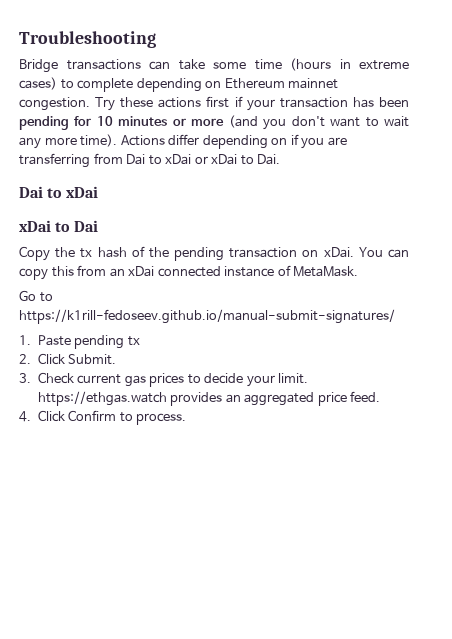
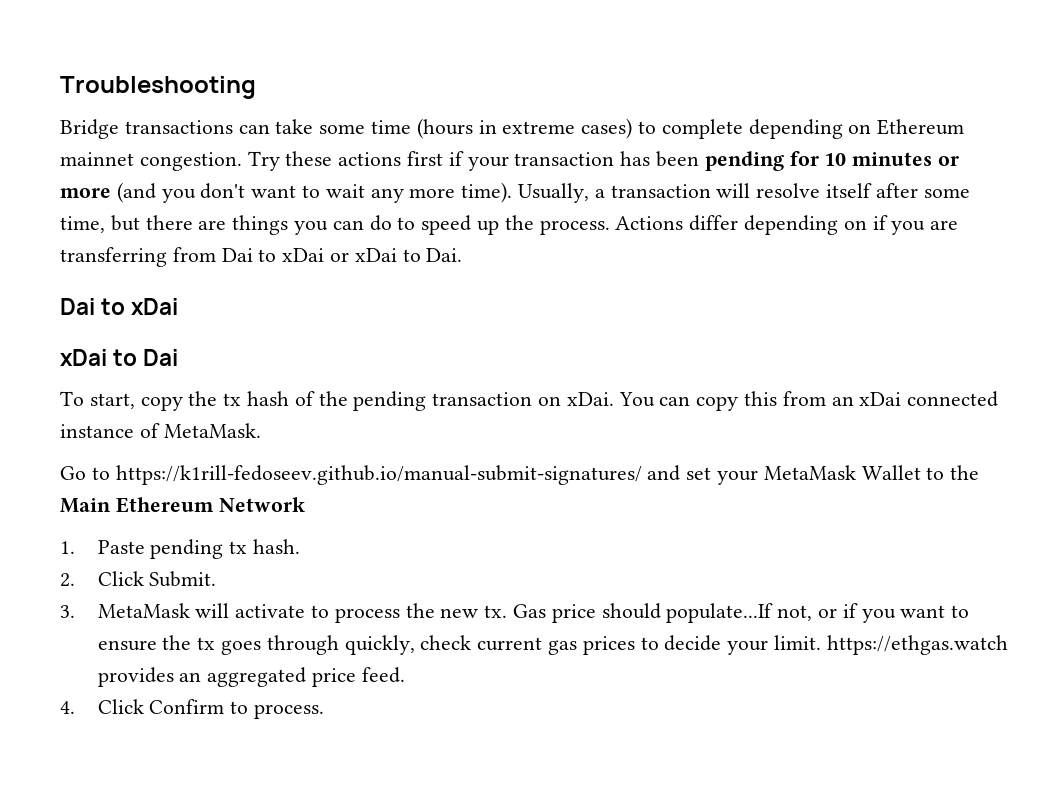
+ Usually, a transaction will resolve itself after some time, but there are things you can do to speed up the process.
- Copy the tx hash of the pending transaction on xDai.
+ To start, copy the tx hash of the pending transaction on xDai.
- Go to https://k1rill-fedoseev.github.io/manual-submit-signatures/
+ Go to https://k1rill-fedoseev.github.io/manual-submit-signatures/ and set your MetaMask Wallet to the Main Ethereum Network
- 1. Paste pending tx
+ 1. Paste pending tx hash.
- 3. Check current gas prices to decide your limit. https://ethgas.watch provides an aggregated price feed.
+ 3. MetaMask will activate to process the new tx. Gas price should populate...If not, or if you want to ensure the tx goes through quickly, check current gas prices to decide your limit. https://ethgas.watch provides an aggregated price feed.

